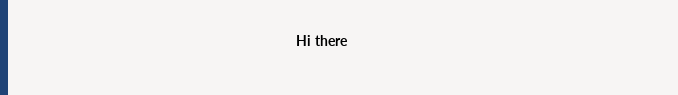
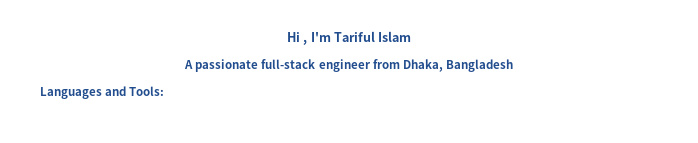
- Hi there
+ Hi , I'm Tariful Islam
+ A passionate full-stack engineer from Dhaka, Bangladesh
+ Languages and Tools:

